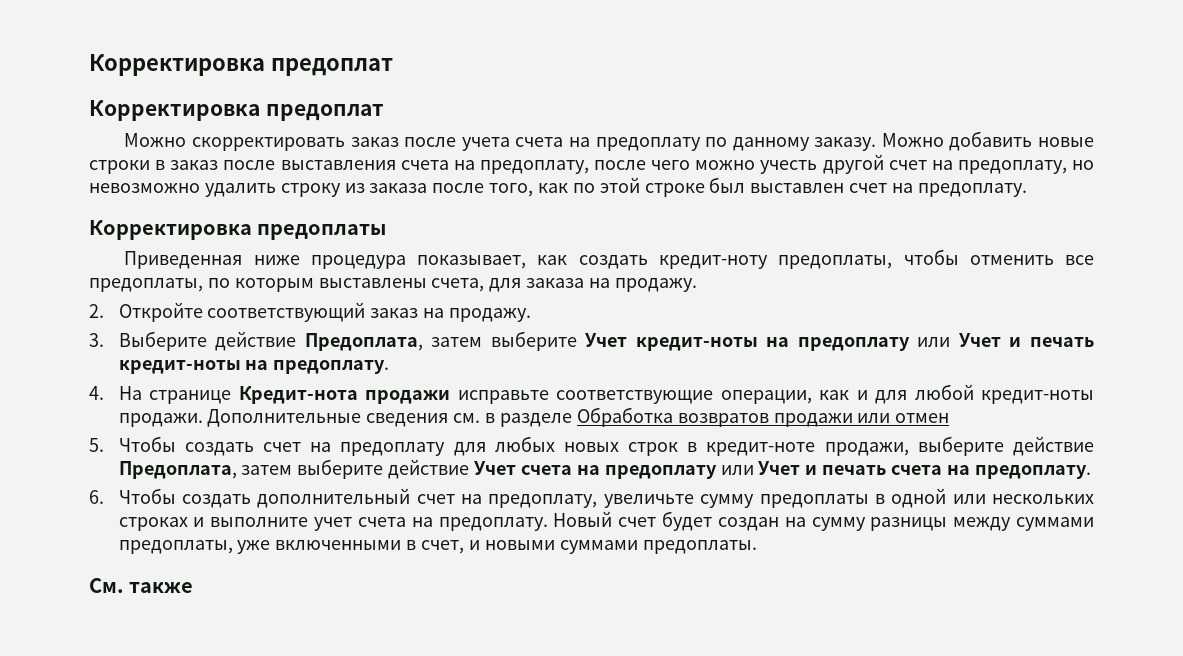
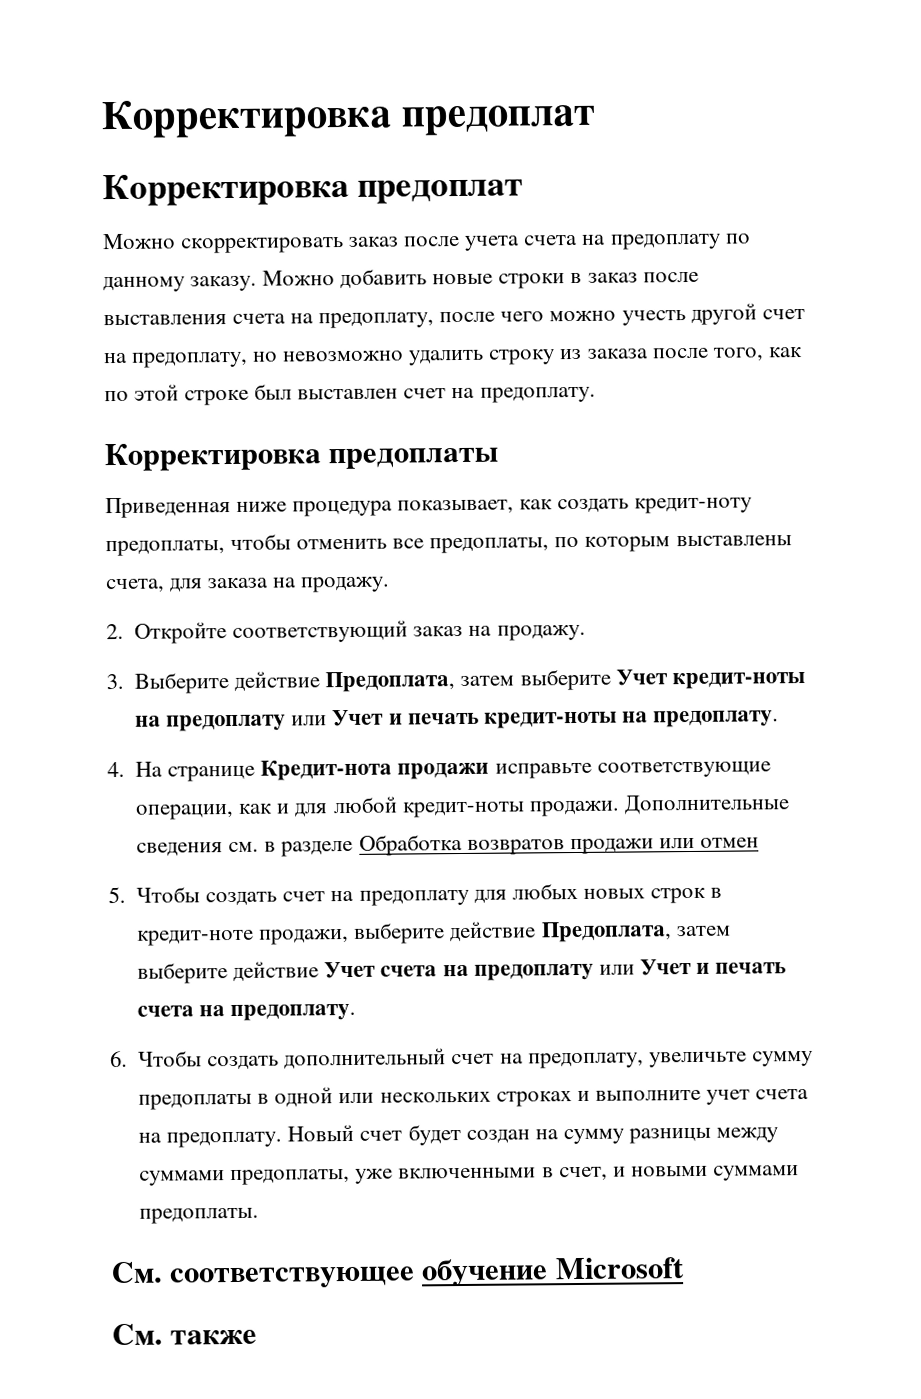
+ См. соответствующее обучение Microsoft

